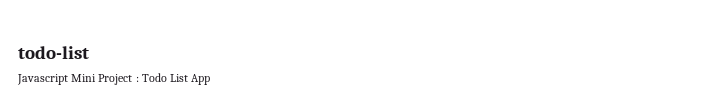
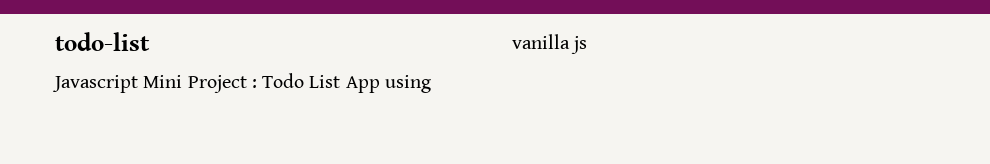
- Javascript Mini Project : Todo List App
+ Javascript Mini Project : Todo List App using vanilla js

